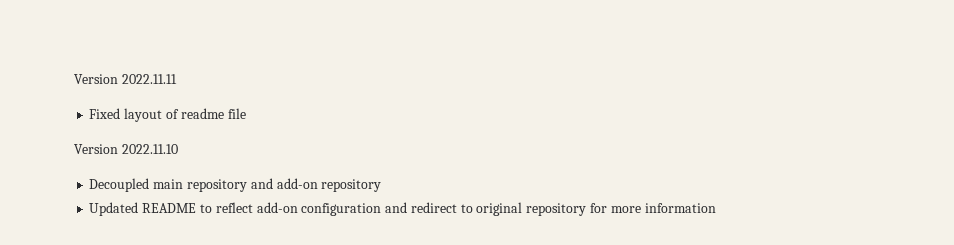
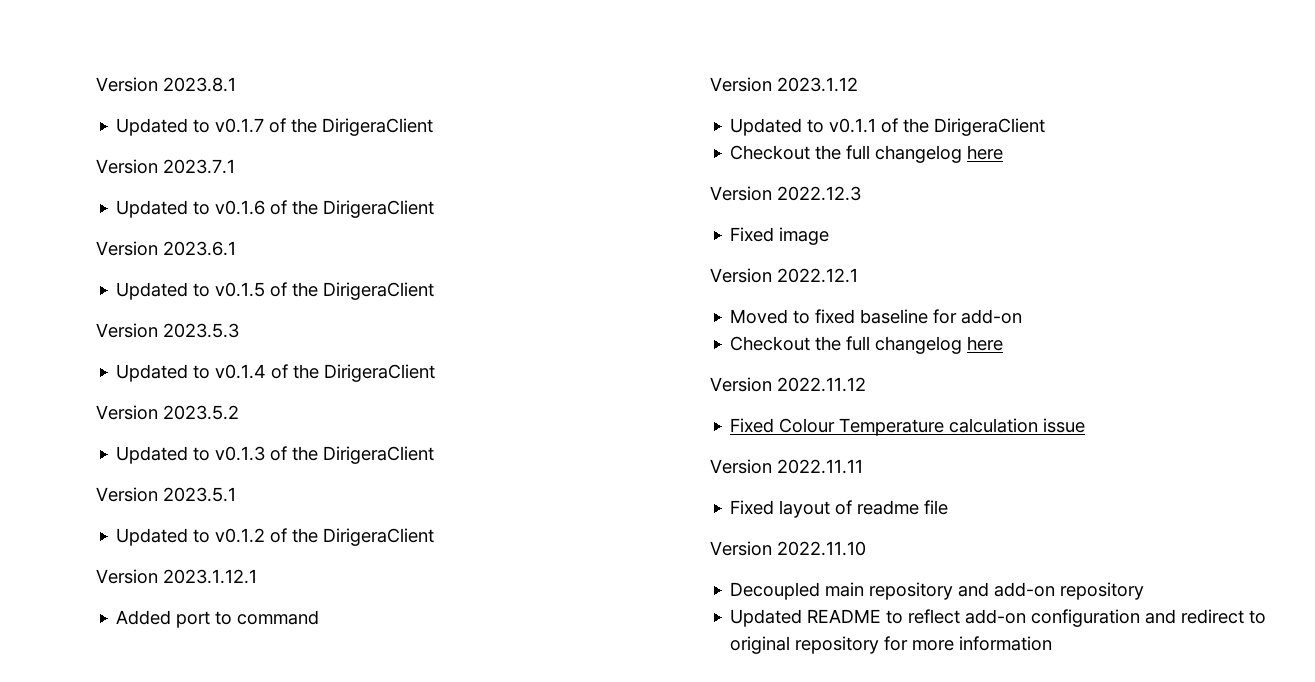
+ Version 2023.8.1
+ Updated to v0.1.7 of the DirigeraClient
+ Version 2023.7.1
+ Updated to v0.1.6 of the DirigeraClient
+ Version 2023.6.1
+ Updated to v0.1.5 of the DirigeraClient
+ Version 2023.5.3
+ Updated to v0.1.4 of the DirigeraClient
+ Version 2023.5.2
+ Updated to v0.1.3 of the DirigeraClient
+ Version 2023.5.1
+ Updated to v0.1.2 of the DirigeraClient
+ Version 2023.1.12.1
+ Added port to command
+ Version 2023.1.12
+ Updated to v0.1.1 of the DirigeraClient
+ Checkout the full changelog here
+ Version 2022.12.3
+ Fixed image
+ Version 2022.12.1
+ Moved to fixed baseline for add-on
+ Checkout the full changelog here
+ Version 2022.11.12
+ Fixed Colour Temperature calculation issue

